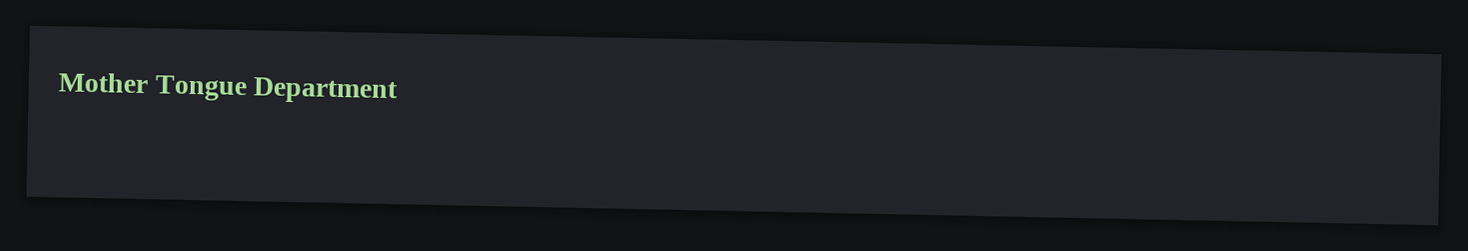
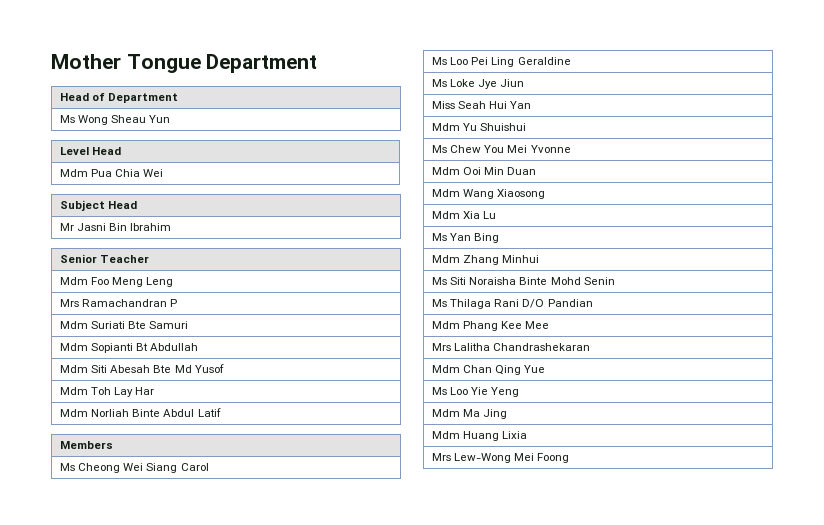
+ Head of Department
+ Ms Wong Sheau Yun
+ Level Head
+ Mdm Pua Chia Wei
+ Subject Head
+ Mr Jasni Bin Ibrahim
+ Senior Teacher
+ Mdm Foo Meng Leng
+ Mrs Ramachandran P
+ Mdm Suriati Bte Samuri
+ Mdm Sopianti Bt Abdullah
+ Mdm Siti Abesah Bte Md Yusof
+ Mdm Toh Lay Har
+ Mdm Norliah Binte Abdul Latif
+ Members
+ Ms Cheong Wei Siang Carol
+ Ms Loo Pei Ling Geraldine
+ Ms Loke Jye Jiun
+ Miss Seah Hui Yan
+ Mdm Yu Shuishui
+ Ms Chew You Mei Yvonne
+ Mdm Ooi Min Duan
+ Mdm Wang Xiaosong
+ Mdm Xia Lu
+ Ms Yan Bing
+ Mdm Zhang Minhui
+ Ms Siti Noraisha Binte Mohd Senin
+ Ms Thilaga Rani D/O Pandian
+ Mdm Phang Kee Mee
+ Mrs Lalitha Chandrashekaran
+ Mdm Chan Qing Yue
+ Ms Loo Yie Yeng
+ Mdm Ma Jing
+ Mdm Huang Lixia
+ Mrs Lew-Wong Mei Foong

